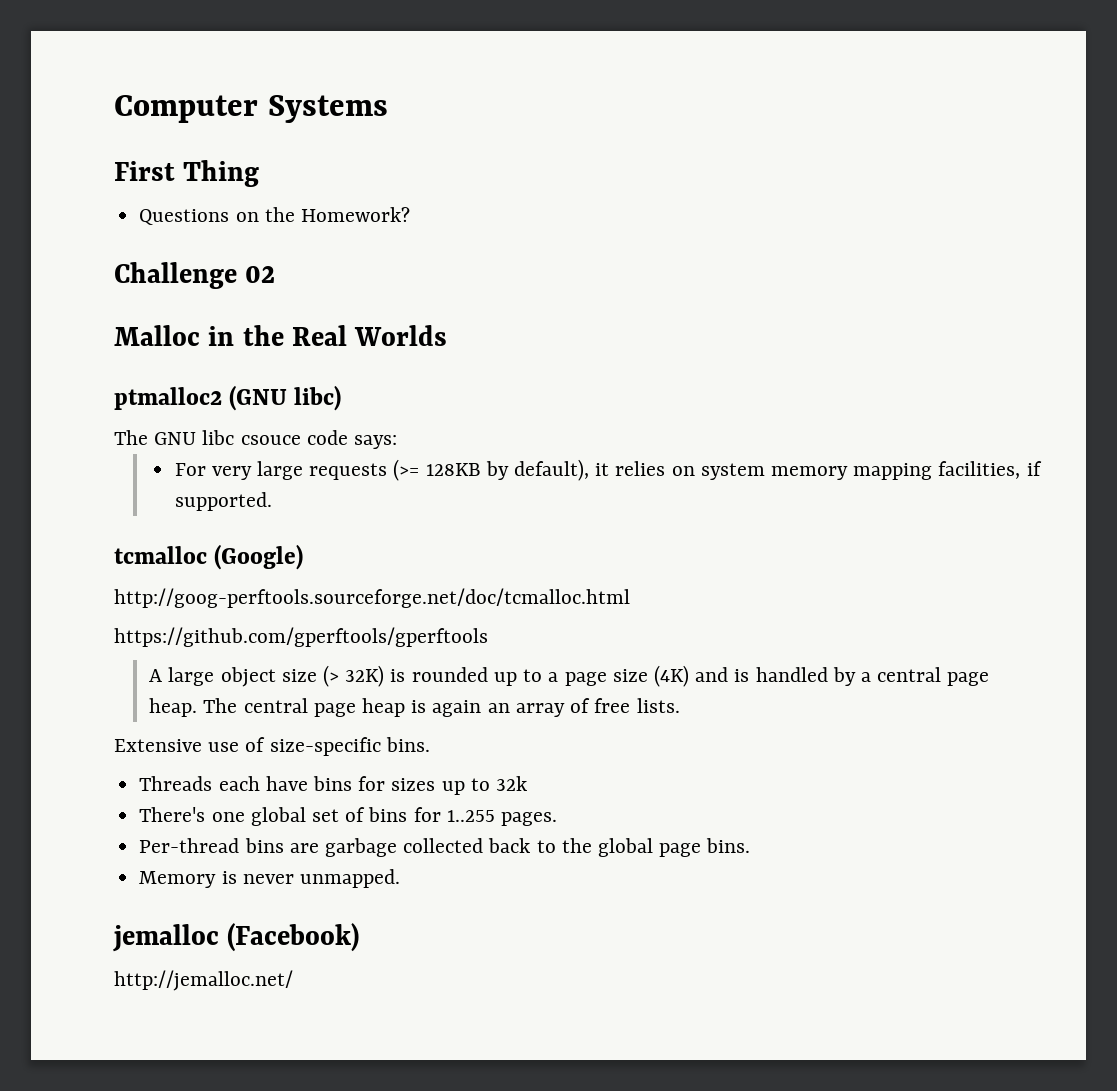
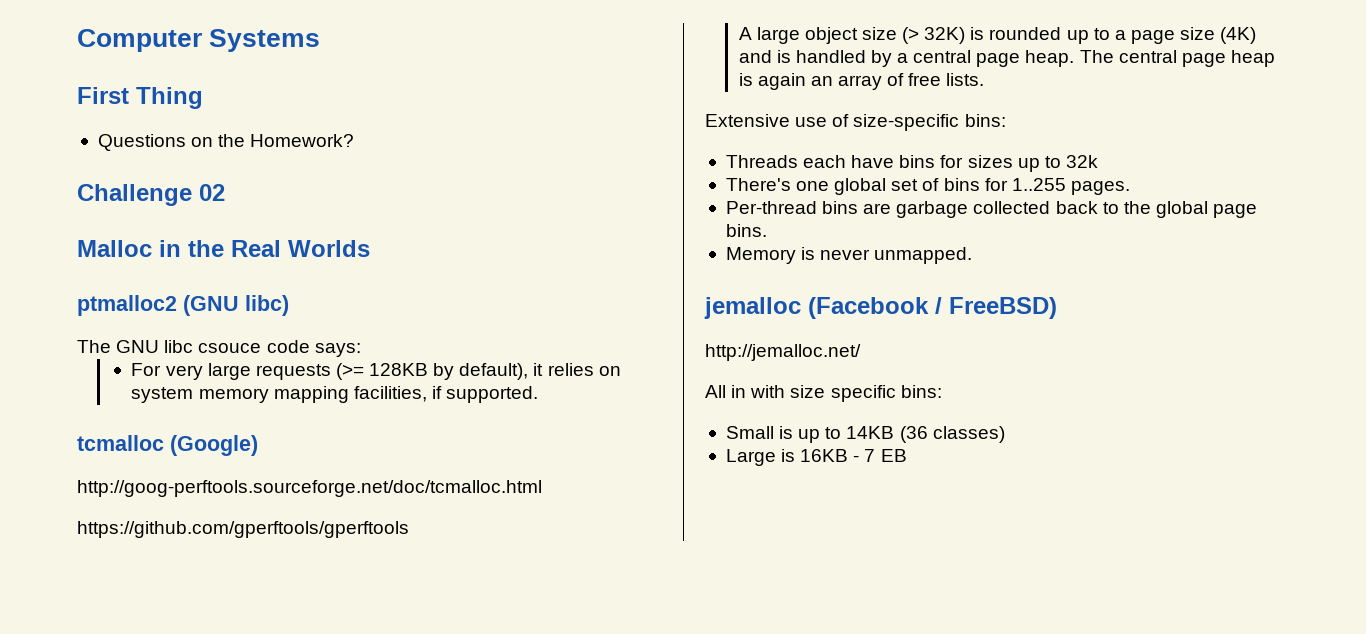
- Extensive use of size-specific bins.
+ Extensive use of size-specific bins:
- jemalloc (Facebook)
+ jemalloc (Facebook / FreeBSD)
  http://jemalloc.net/
+ All in with size specific bins:
+ Small is up to 14KB (36 classes)
+ Large is 16KB - 7 EB

